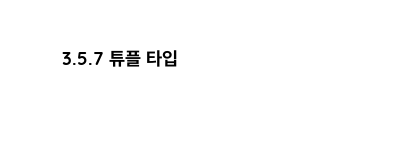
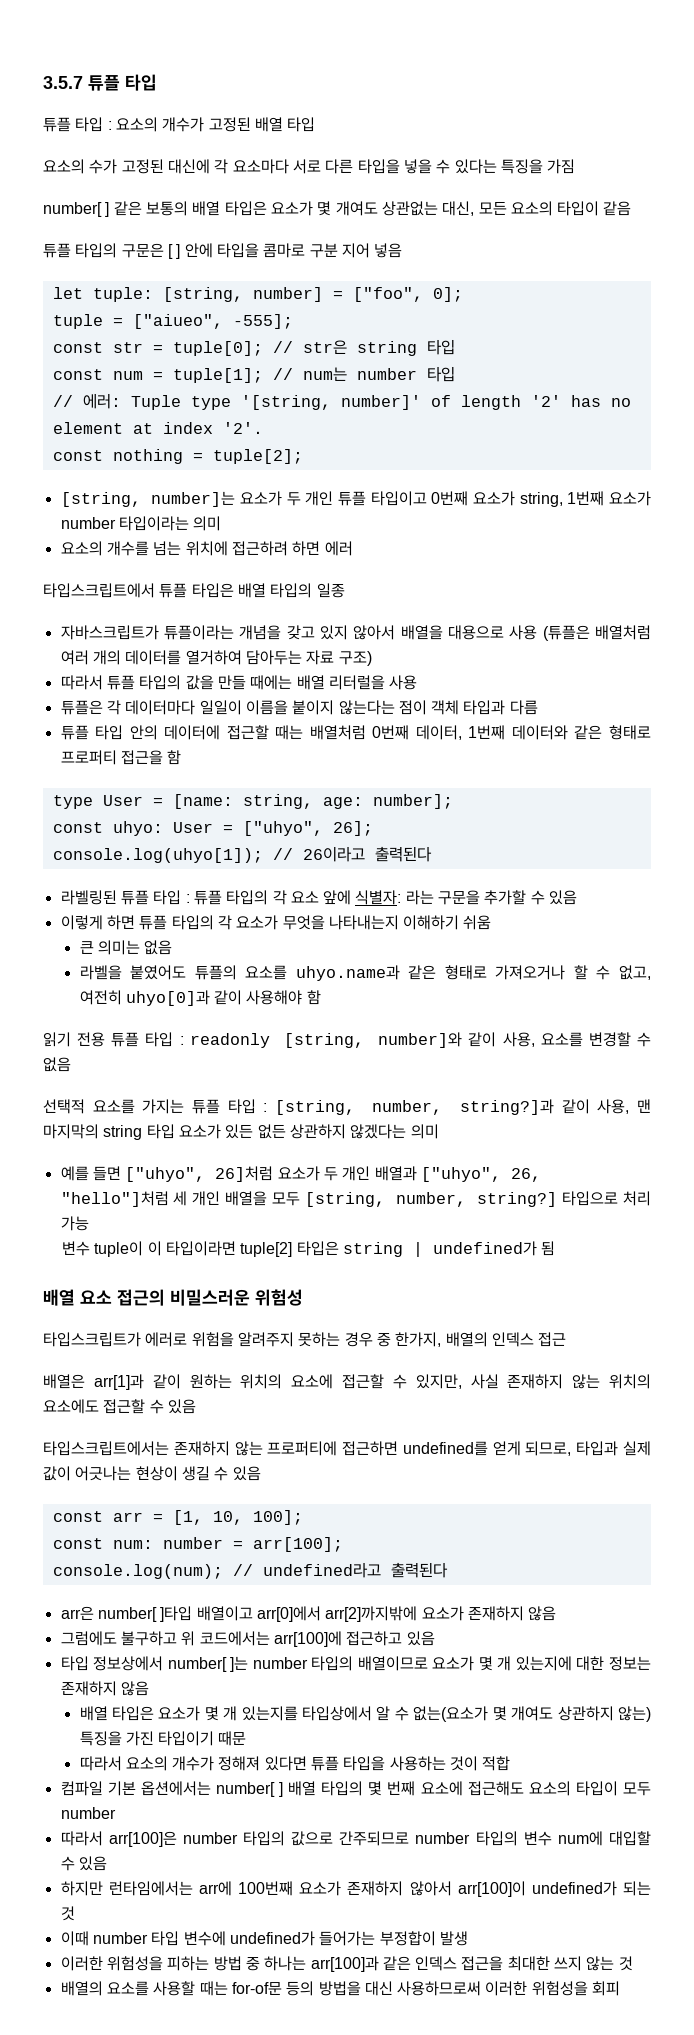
+ 튜플 타입 : 요소의 개수가 고정된 배열 타입
+ 요소의 수가 고정된 대신에 각 요소마다 서로 다른 타입을 넣을 수 있다는 특징을 가짐
+ number[ ] 같은 보통의 배열 타입은 요소가 몇 개여도 상관없는 대신, 모든 요소의 타입이 같음
+ 튜플 타입의 구문은 [ ] 안에 타입을 콤마로 구분 지어 넣음
+ let tuple: [string, number] = ["foo", 0];
+ tuple = ["aiueo", -555];
+ const str = tuple[0]; // str은 string 타입
+ const num = tuple[1]; // num는 number 타입
+ // 에러: Tuple type '[string, number]' of length '2' has no element at index '2'.
+ const nothing = tuple[2];
+ [string, number]는 요소가 두 개인 튜플 타입이고 0번째 요소가 string, 1번째 요소가 number 타입이라는 의미
+ 요소의 개수를 넘는 위치에 접근하려 하면 에러
+ 타입스크립트에서 튜플 타입은 배열 타입의 일종
+ 자바스크립트가 튜플이라는 개념을 갖고 있지 않아서 배열을 대용으로 사용 (튜플은 배열처럼 여러 개의 데이터를 열거하여 담아두는 자료 구조)
+ 따라서 튜플 타입의 값을 만들 때에는 배열 리터럴을 사용
+ 튜플은 각 데이터마다 일일이 이름을 붙이지 않는다는 점이 객체 타입과 다름
+ 튜플 타입 안의 데이터에 접근할 때는 배열처럼 0번째 데이터, 1번째 데이터와 같은 형태로 프로퍼티 접근을 함
+ type User = [name: string, age: number];
+ const uhyo: User = ["uhyo", 26];
+ console.log(uhyo[1]); // 26이라고 출력된다
+ 라벨링된 튜플 타입 : 튜플 타입의 각 요소 앞에 식별자: 라는 구문을 추가할 수 있음
+ 이렇게 하면 튜플 타입의 각 요소가 무엇을 나타내는지 이해하기 쉬움
+ 큰 의미는 없음
+ 라벨을 붙였어도 튜플의 요소를 uhyo.name과 같은 형태로 가져오거나 할 수 없고, 여전히 uhyo[0]과 같이 사용해야 함
+ 읽기 전용 튜플 타입 : readonly [string, number]와 같이 사용, 요소를 변경할 수 없음
+ 선택적 요소를 가지는 튜플 타입 : [string, number, string?]과 같이 사용, 맨 마지막의 string 타입 요소가 있든 없든 상관하지 않겠다는 의미
+ 예를 들면 ["uhyo", 26]처럼 요소가 두 개인 배열과 ["uhyo", 26, "hello"]처럼 세 개인 배열을 모두 [string, number, string?] 타입으로 처리 가능
+ 변수 tuple이 이 타입이라면 tuple[2] 타입은 string | undefined가 됨
+ 배열 요소 접근의 비밀스러운 위험성
+ 타입스크립트가 에러로 위험을 알려주지 못하는 경우 중 한가지, 배열의 인덱스 접근
+ 배열은 arr[1]과 같이 원하는 위치의 요소에 접근할 수 있지만, 사실 존재하지 않는 위치의 요소에도 접근할 수 있음
+ 타입스크립트에서는 존재하지 않는 프로퍼티에 접근하면 undefined를 얻게 되므로, 타입과 실제 값이 어긋나는 현상이 생길 수 있음
+ const arr = [1, 10, 100];
+ const num: number = arr[100];
+ console.log(num); // undefined라고 출력된다
+ arr은 number[ ]타입 배열이고 arr[0]에서 arr[2]까지밖에 요소가 존재하지 않음
+ 그럼에도 불구하고 위 코드에서는 arr[100]에 접근하고 있음
+ 타입 정보상에서 number[ ]는 number 타입의 배열이므로 요소가 몇 개 있는지에 대한 정보는 존재하지 않음
+ 배열 타입은 요소가 몇 개 있는지를 타입상에서 알 수 없는(요소가 몇 개여도 상관하지 않는) 특징을 가진 타입이기 때문
+ 따라서 요소의 개수가 정해져 있다면 튜플 타입을 사용하는 것이 적합
+ 컴파일 기본 옵션에서는 number[ ] 배열 타입의 몇 번째 요소에 접근해도 요소의 타입이 모두 number
+ 따라서 arr[100]은 number 타입의 값으로 간주되므로 number 타입의 변수 num에 대입할 수 있음
+ 하지만 런타임에서는 arr에 100번째 요소가 존재하지 않아서 arr[100]이 undefined가 되는 것
+ 이때 number 타입 변수에 undefined가 들어가는 부정합이 발생
+ 이러한 위험성을 피하는 방법 중 하나는 arr[100]과 같은 인덱스 접근을 최대한 쓰지 않는 것
+ 배열의 요소를 사용할 때는 for-of문 등의 방법을 대신 사용하므로써 이러한 위험성을 회피

